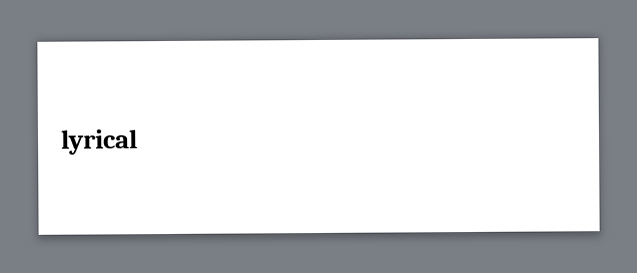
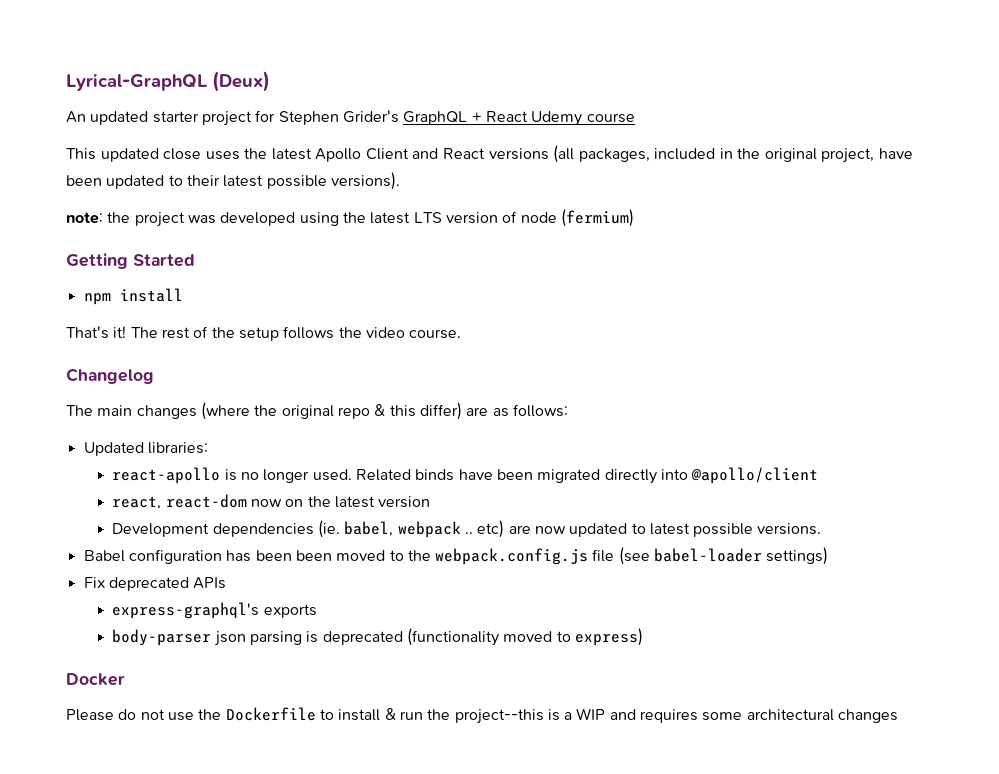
- lyrical
+ Lyrical-GraphQL (Deux)
+ An updated starter project for Stephen Grider's GraphQL + React Udemy course
+ This updated close uses the latest Apollo Client and React versions (all packages, included in the original project, have been updated to their latest possible versions).
+ note: the project was developed using the latest LTS version of node (fermium)
+ Getting Started
+ npm install
+ That's it! The rest of the setup follows the video course.
+ Changelog
+ The main changes (where the original repo & this differ) are as follows:
+ Updated libraries:
+ react-apollo is no longer used. Related binds have been migrated directly into @apollo/client
+ react, react-dom now on the latest version
+ Development dependencies (ie. babel, webpack .. etc) are now updated to latest possible versions.
+ Babel configuration has been been moved to the webpack.config.js file (see babel-loader settings)
+ Fix deprecated APIs
+ express-graphql's exports
+ body-parser json parsing is deprecated (functionality moved to express)
+ Docker
+ Please do not use the Dockerfile to install & run the project--this is a WIP and requires some architectural changes

